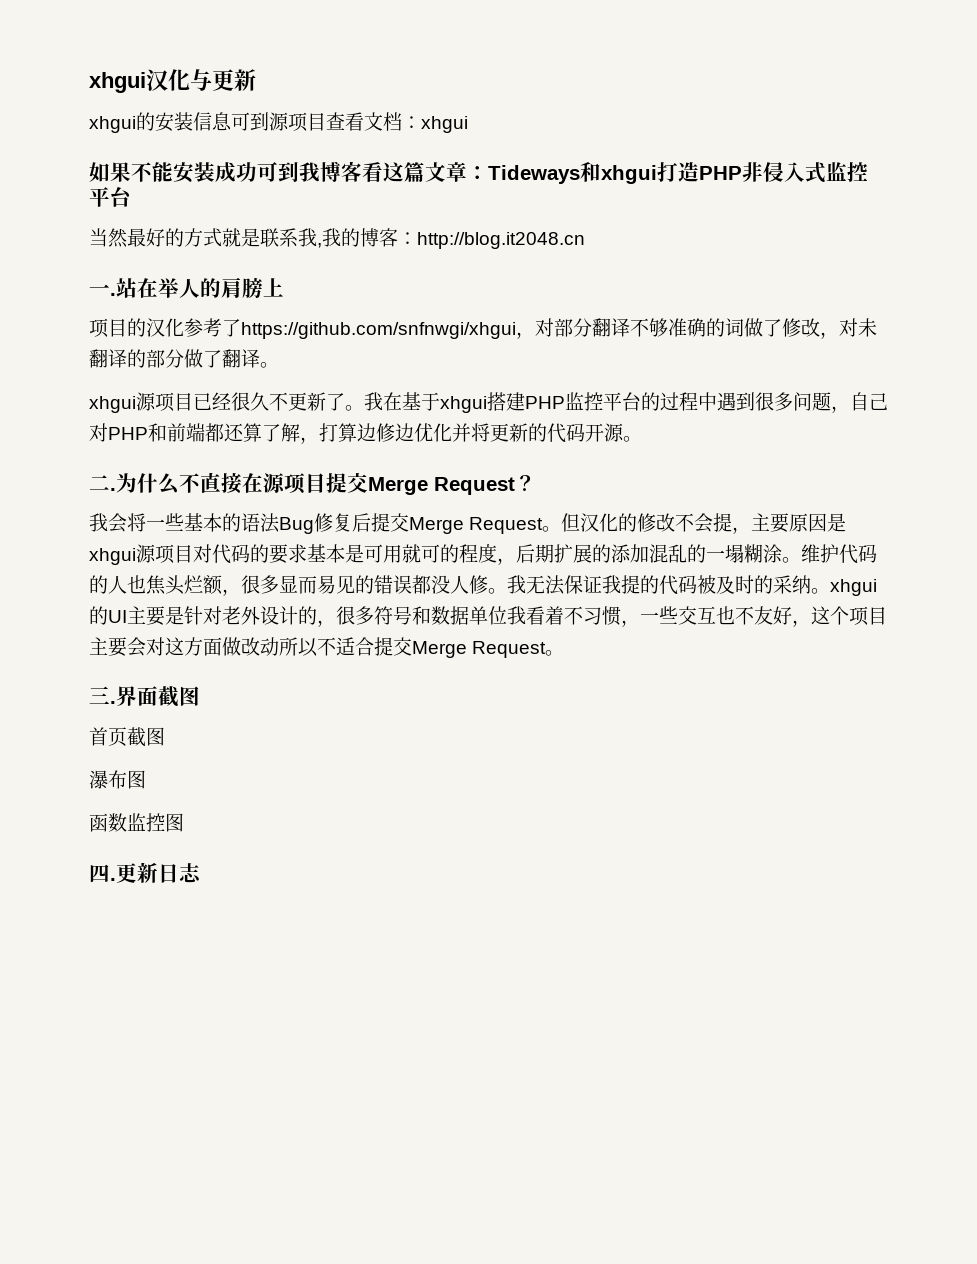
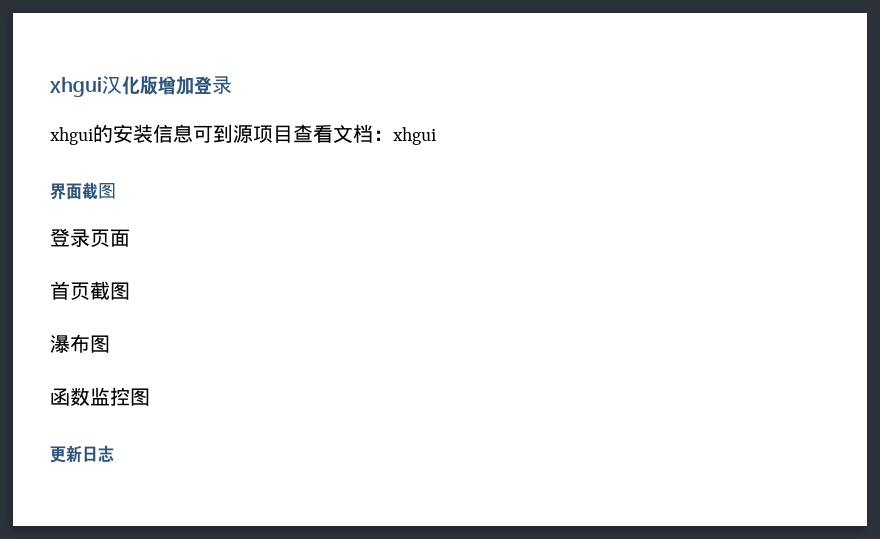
- xhgui汉化与更新
+ xhgui汉化版增加登录
- 如果不能安装成功可到我博客看这篇文章：Tideways和xhgui打造PHP非侵入式监控平台
- 当然最好的方式就是联系我,我的博客：http://blog.it2048.cn
- 一.站在举人的肩膀上
- 项目的汉化参考了https://github.com/snfnwgi/xhgui，对部分翻译不够准确的词做了修改，对未翻译的部分做了翻译。
- xhgui源项目已经很久不更新了。我在基于xhgui搭建PHP监控平台的过程中遇到很多问题，自己对PHP和前端都还算了解，打算边修边优化并将更新的代码开源。
- 二.为什么不直接在源项目提交Merge Request？
- 我会将一些基本的语法Bug修复后提交Merge Request。但汉化的修改不会提，主要原因是xhgui源项目对代码的要求基本是可用就可的程度，后期扩展的添加混乱的一塌糊涂。维护代码的人也焦头烂额，很多显而易见的错误都没人修。我无法保证我提的代码被及时的采纳。xhgui的UI主要是针对老外设计的，很多符号和数据单位我看着不习惯，一些交互也不友好，这个项目主要会对这方面做改动所以不适合提交Merge Request。
- 三.
+ 登录页面
- 四.

